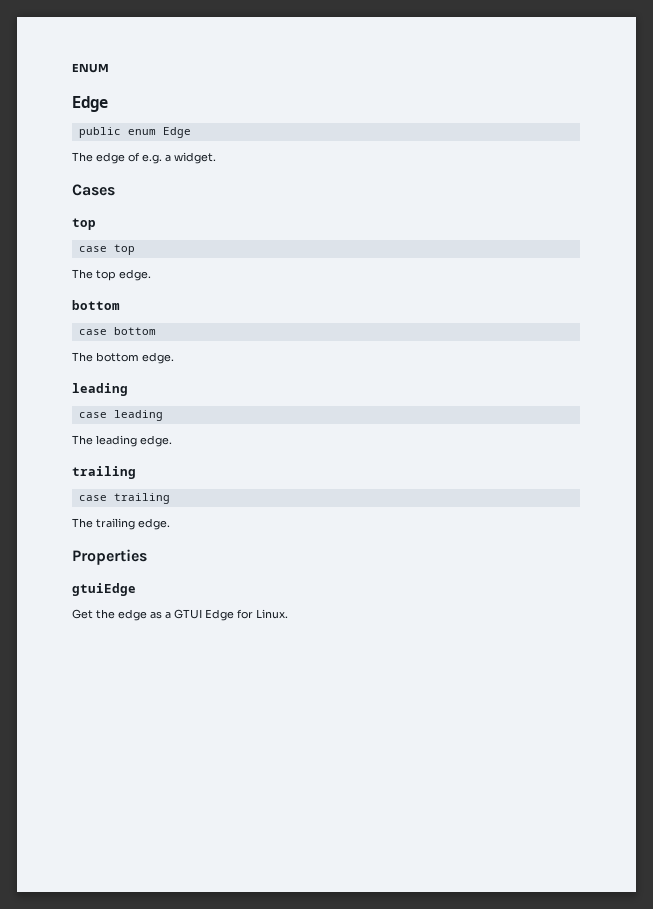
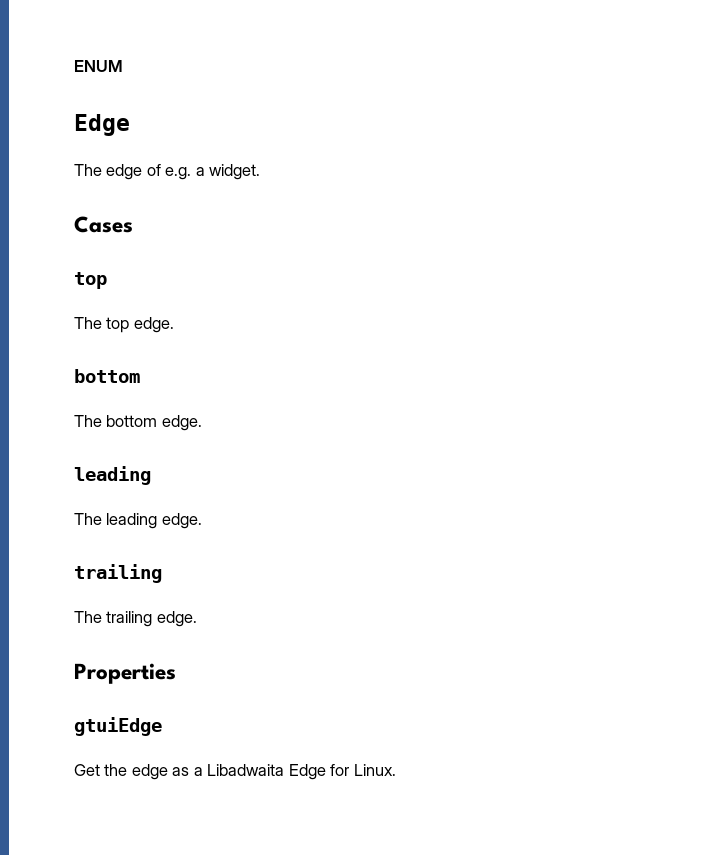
- public enum Edge
- case top
- case bottom
- case leading
- case trailing
- Get the edge as a GTUI Edge for Linux.
+ Get the edge as a Libadwaita Edge for Linux.

